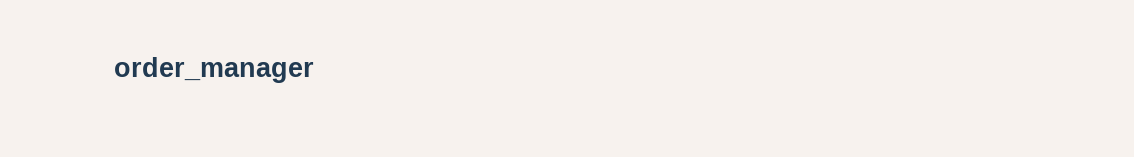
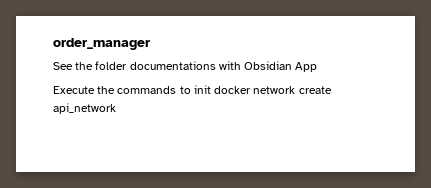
+ See the folder documentations with Obsidian App
+ Execute the commands to init docker network create api_network

